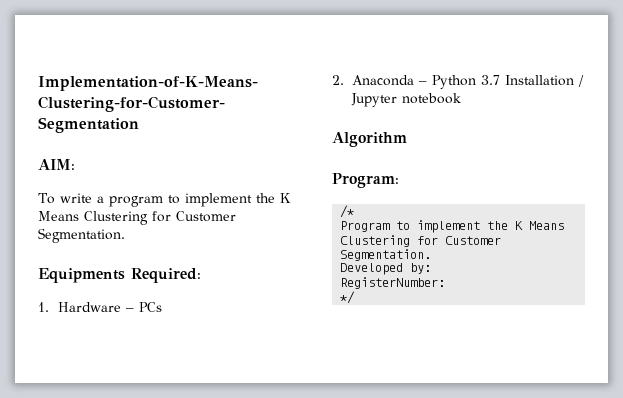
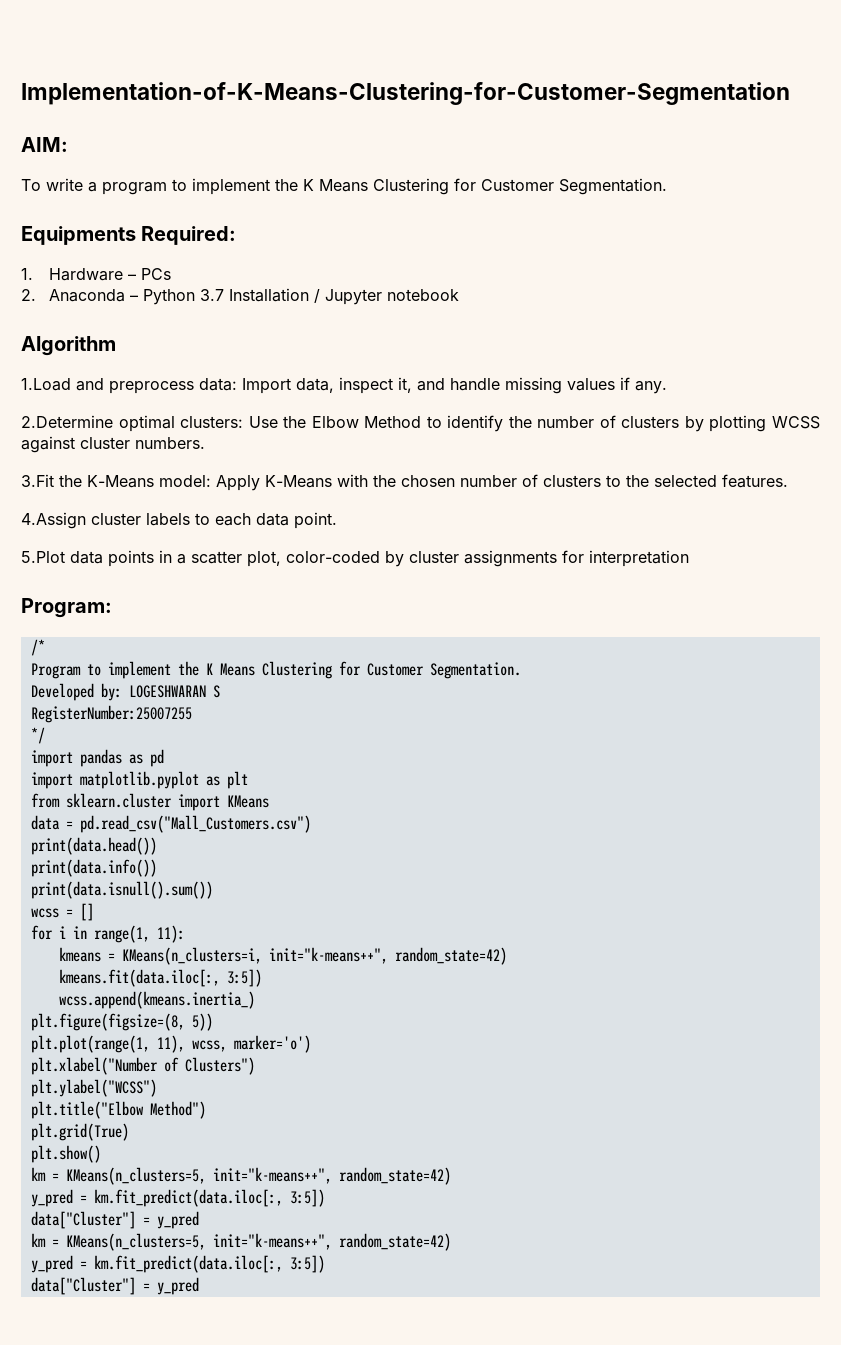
+ 1.Load and preprocess data: Import data, inspect it, and handle missing values if any.
+ 2.Determine optimal clusters: Use the Elbow Method to identify the number of clusters by plotting WCSS against cluster numbers.
+ 3.Fit the K-Means model: Apply K-Means with the chosen number of clusters to the selected features.
+ 4.Assign cluster labels to each data point.
+ 5.Plot data points in a scatter plot, color-coded by cluster assignments for interpretation
- Developed by:
- RegisterNumber:
+ Developed by: LOGESHWARAN S
+ RegisterNumber:25007255
  */
+ import pandas as pd
+ import matplotlib.pyplot as plt
+ from sklearn.cluster import KMeans
+ data = pd.read_csv("Mall_Customers.csv")
+ print(data.head())
+ print(data.info())
+ print(data.isnull().sum())
+ wcss = []
+ for i in range(1, 11):
+ kmeans = KMeans(n_clusters=i, init="k-means++", random_state=42)
+ kmeans.fit(data.iloc[:, 3:5])
+ wcss.append(kmeans.inertia_)
+ plt.figure(figsize=(8, 5))
+ plt.plot(range(1, 11), wcss, marker='o')
+ plt.xlabel("Number of Clusters")
+ plt.ylabel("WCSS")
+ plt.title("Elbow Method")
+ plt.grid(True)
+ plt.show()
+ km = KMeans(n_clusters=5, init="k-means++", random_state=42)
+ y_pred = km.fit_predict(data.iloc[:, 3:5])
+ data["Cluster"] = y_pred
+ km = KMeans(n_clusters=5, init="k-means++", random_state=42)
+ y_pred = km.fit_predict(data.iloc[:, 3:5])
+ data["Cluster"] = y_pred

